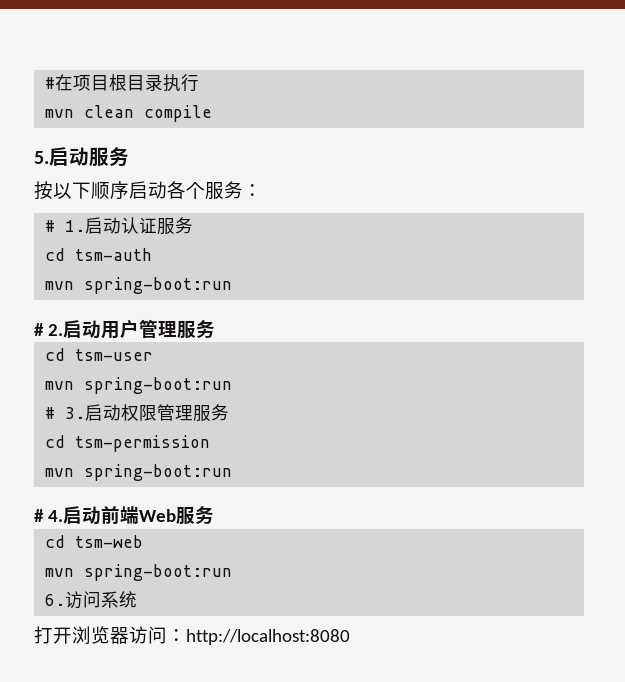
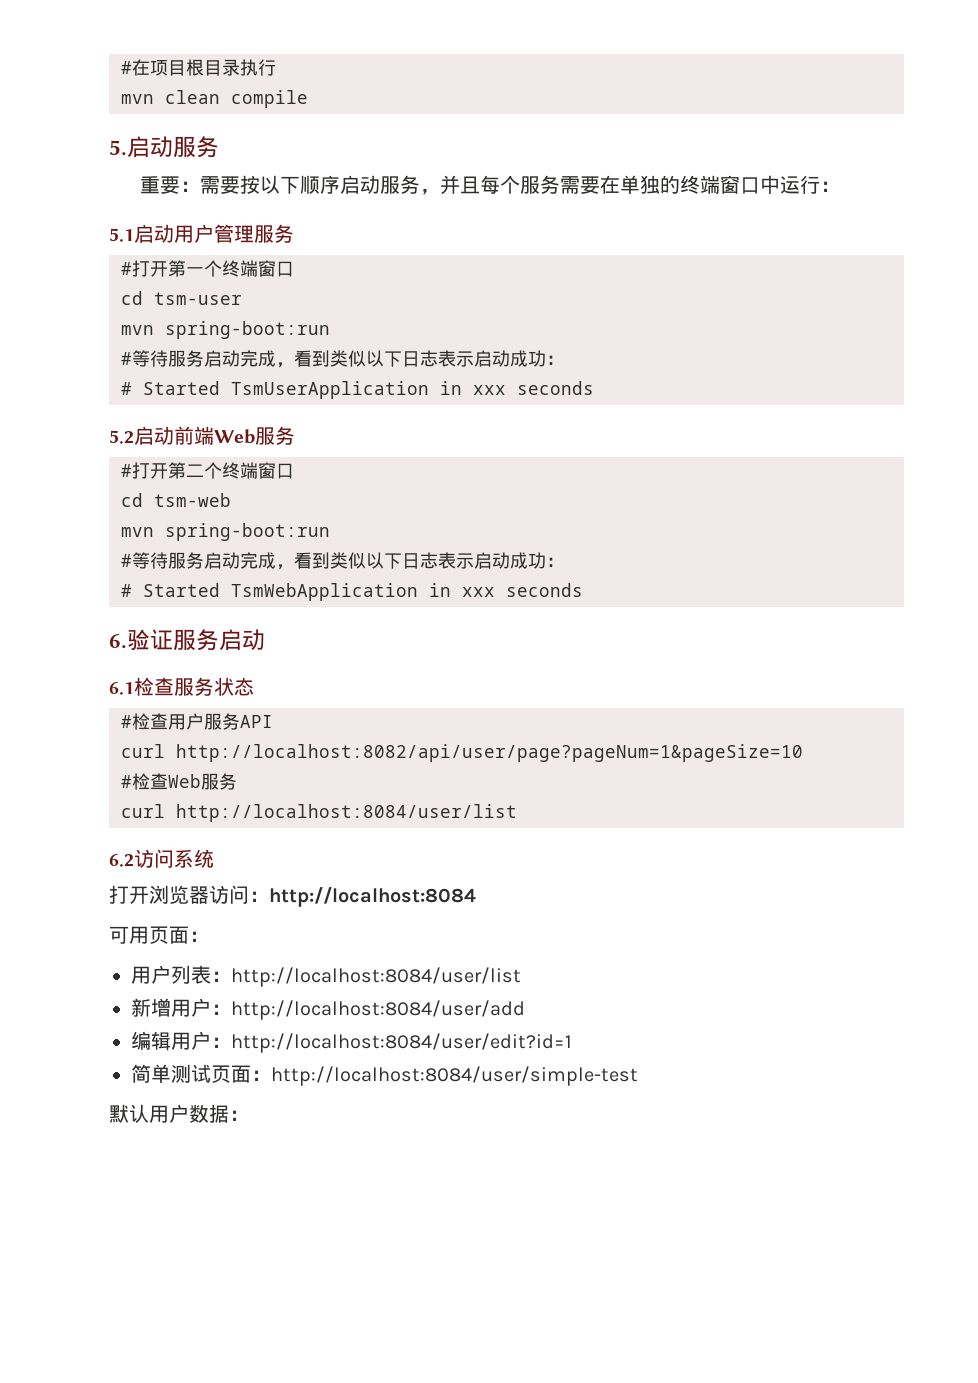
- 按以下顺序启动各个服务：
- # 1.启动认证服务
- cd tsm-auth
- mvn spring-boot:run
- # 2.启动用户管理服务
+ 重要：需要按以下顺序启动服务，并且每个服务需要在单独的终端窗口中运行：
+ 5.1启动用户管理服务
+ #打开第一个终端窗口
  cd tsm-user
  mvn spring-boot:run
- # 3.启动权限管理服务
- cd tsm-permission
- mvn spring-boot:run
- # 4.启动前端Web服务
+ #等待服务启动完成，看到类似以下日志表示启动成功：
+ # Started TsmUserApplication in xxx seconds
+ 5.2启动前端Web服务
+ #打开第二个终端窗口
  cd tsm-web
  mvn spring-boot:run
- 6.访问系统
+ #等待服务启动完成，看到类似以下日志表示启动成功：
+ # Started TsmWebApplication in xxx seconds
+ 6.验证服务启动
+ 6.1检查服务状态
+ #检查用户服务API
+ curl http://localhost:8082/api/user/page?pageNum=1&pageSize=10
+ #检查Web服务
+ curl http://localhost:8084/user/list
+ 6.2访问系统
- 打开浏览器访问：http://localhost:8080
+ 打开浏览器访问：http://localhost:8084
+ 可用页面：
+ 用户列表：http://localhost:8084/user/list
+ 新增用户：http://localhost:8084/user/add
+ 编辑用户：http://localhost:8084/user/edit?id=1
+ 简单测试页面：http://localhost:8084/user/simple-test
+ 默认用户数据：

